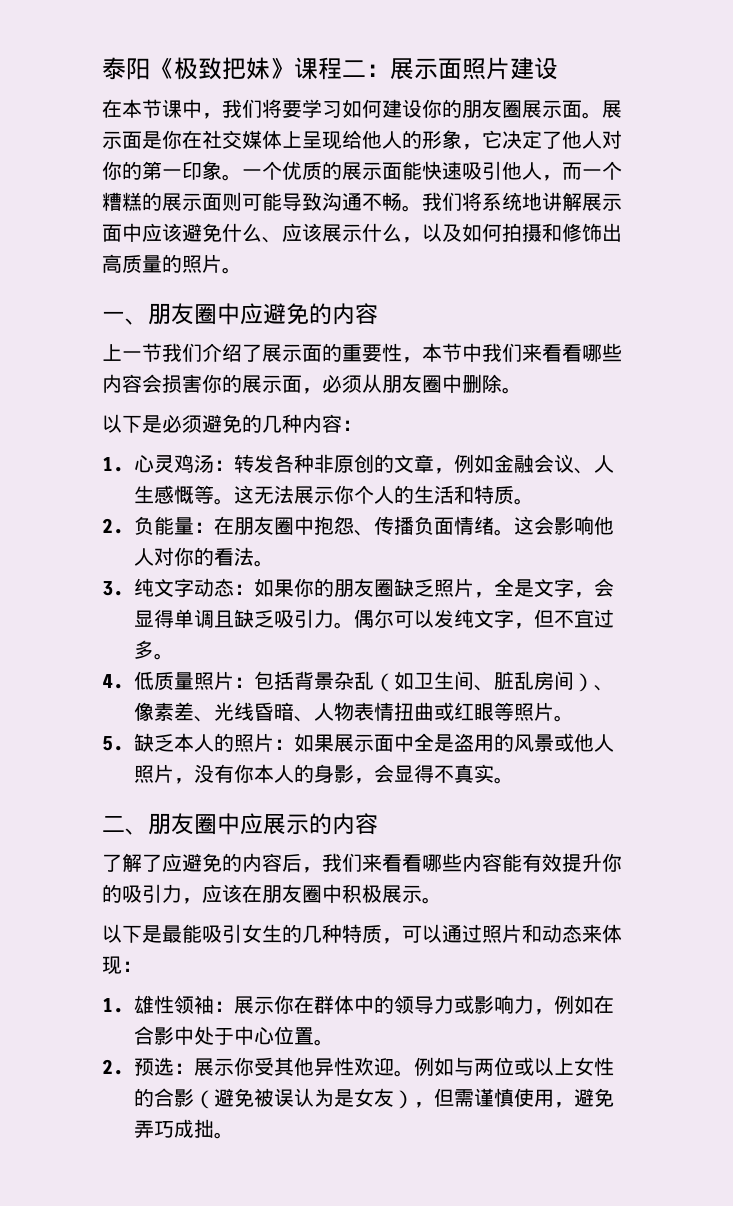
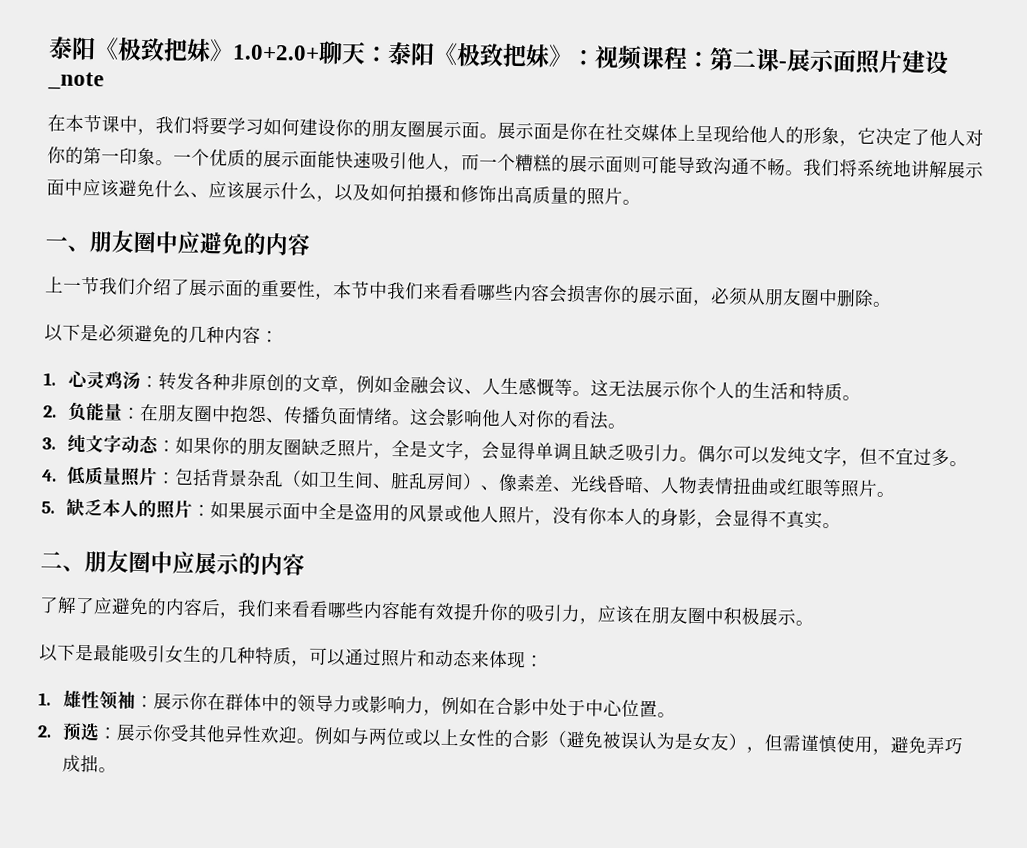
- 泰阳《极致把妹》课程二：展示面照片建设
+ 泰阳《极致把妹》1.0+2.0+聊天：泰阳《极致把妹》：视频课程：第二课-展示面照片建设_note

